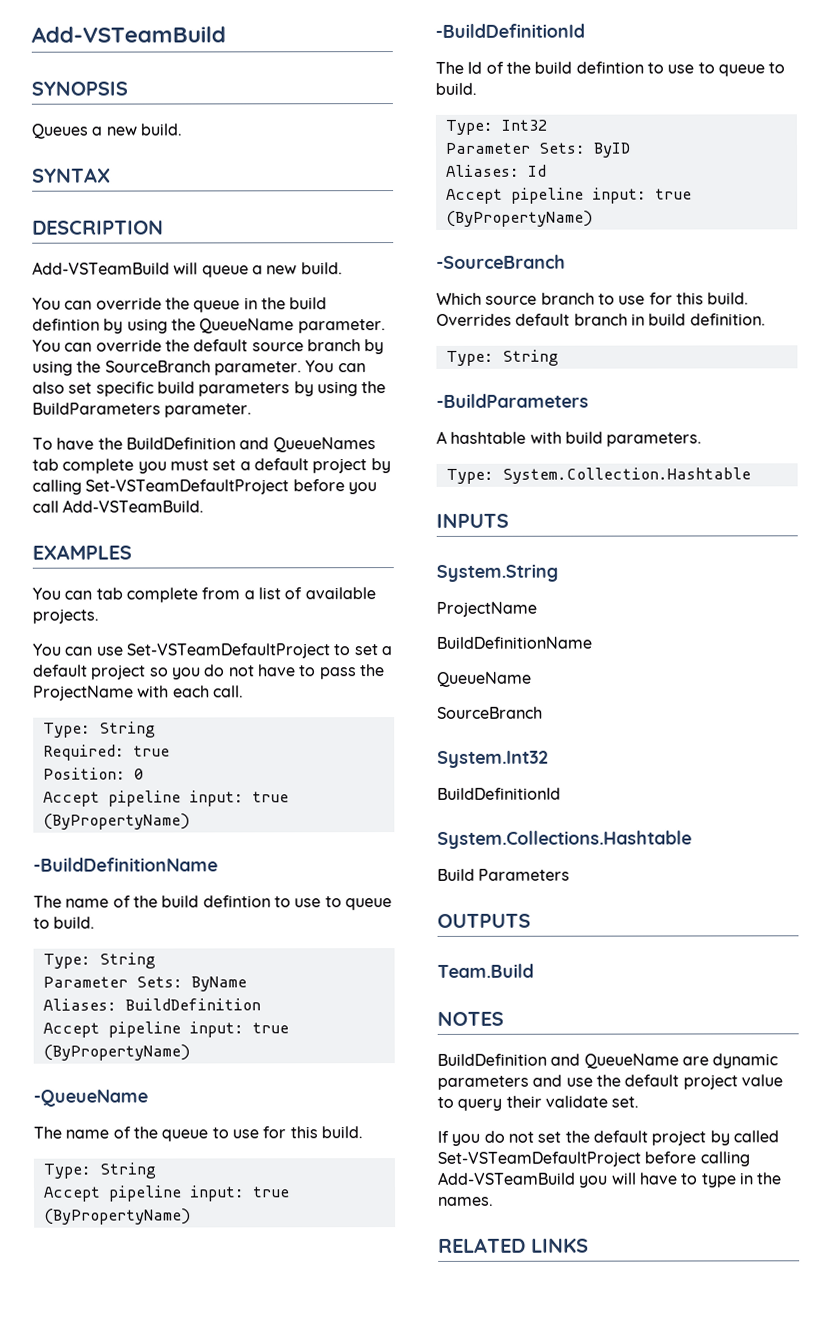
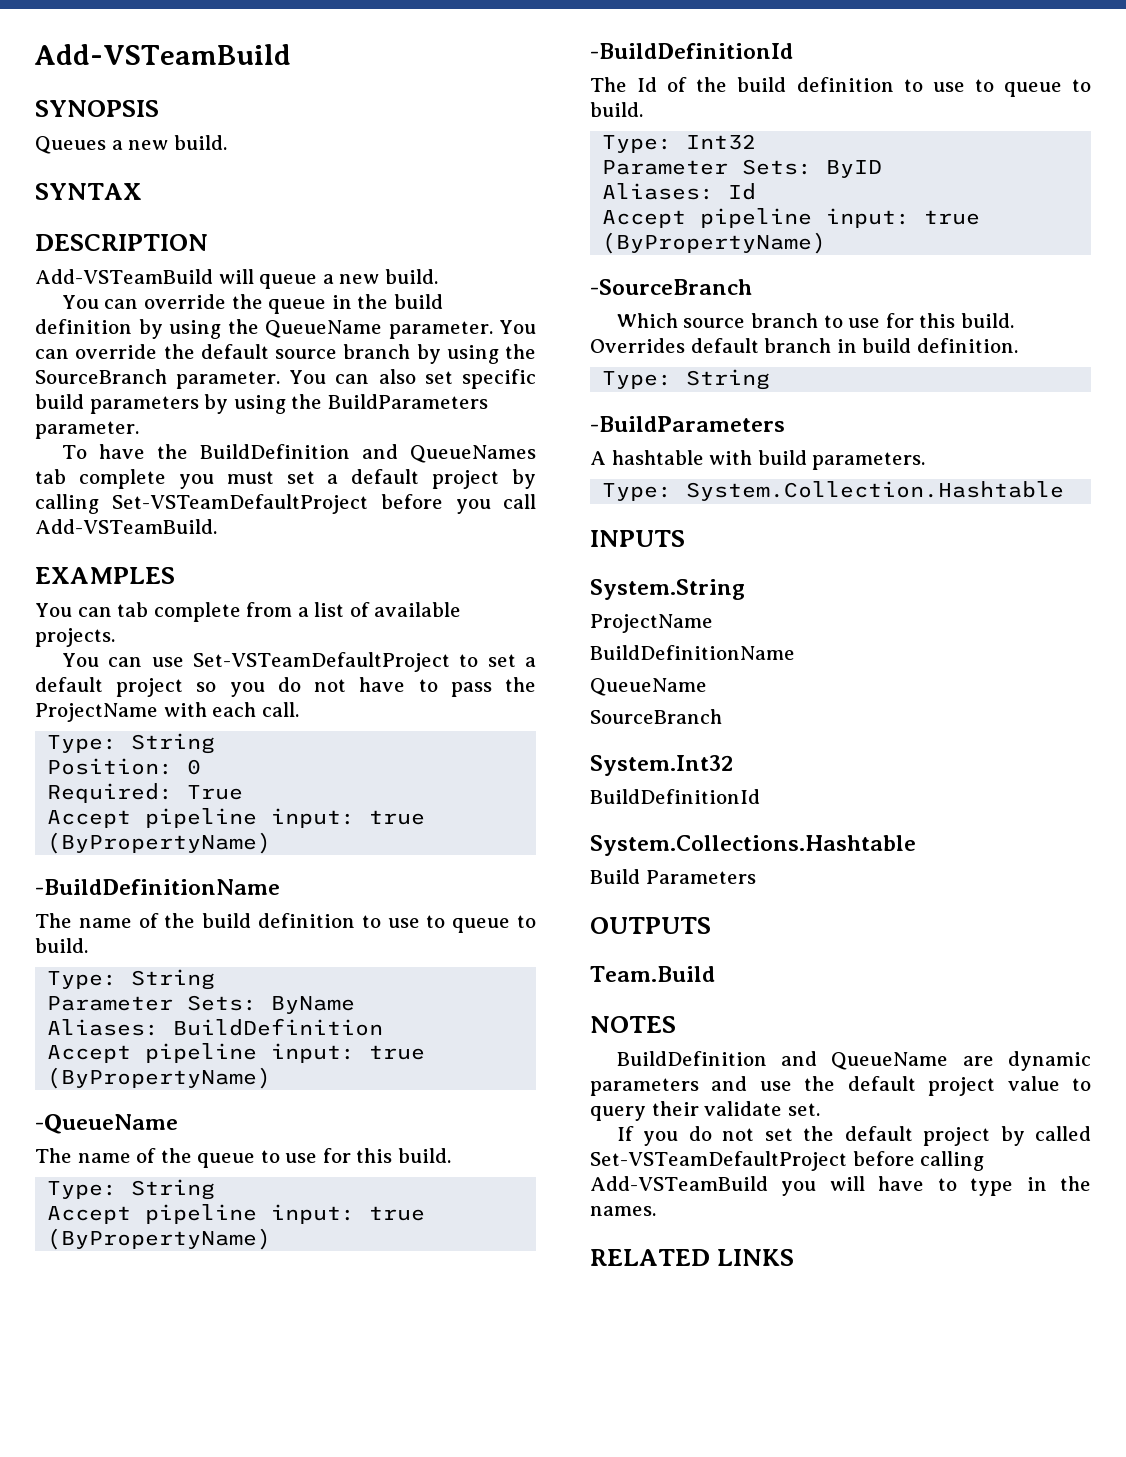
- You can override the queue in the build defintion by using the QueueName parameter.
+ You can override the queue in the build definition by using the QueueName parameter.
- Required: true
+ Required: True
- The name of the build defintion to use to queue to build.
+ The name of the build definition to use to queue to build.
- The Id of the build defintion to use to queue to build.
+ The Id of the build definition to use to queue to build.

